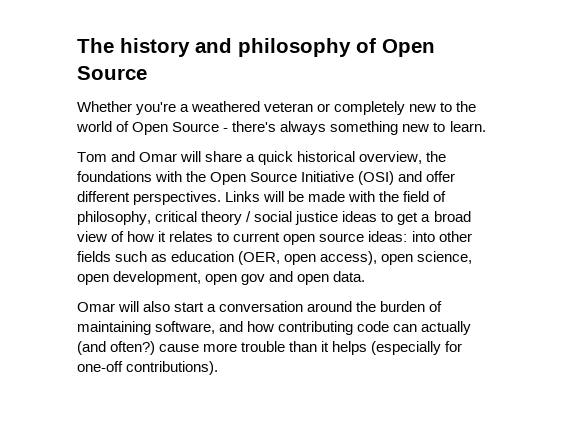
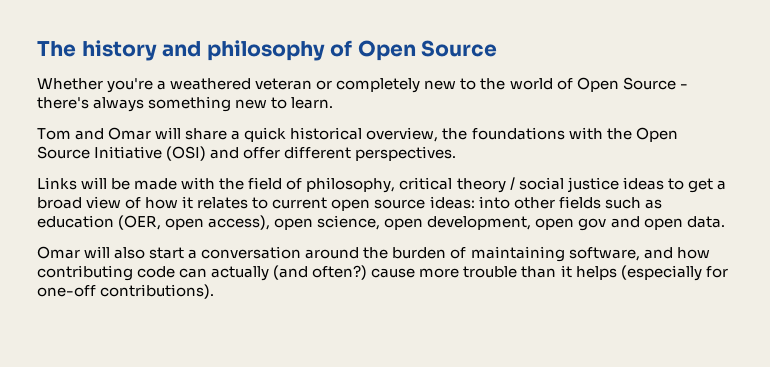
- Tom and Omar will share a quick historical overview, the foundations with the Open Source Initiative (OSI) and offer different perspectives. Links will be made with the field of philosophy, critical theory / social justice ideas to get a broad view of how it relates to current open source ideas:
+ Tom and Omar will share a quick historical overview, the foundations with the Open Source Initiative (OSI) and offer different perspectives.
+ Links will be made with the field of philosophy, critical theory / social justice ideas to get a broad view of how it relates to current open source ideas:

